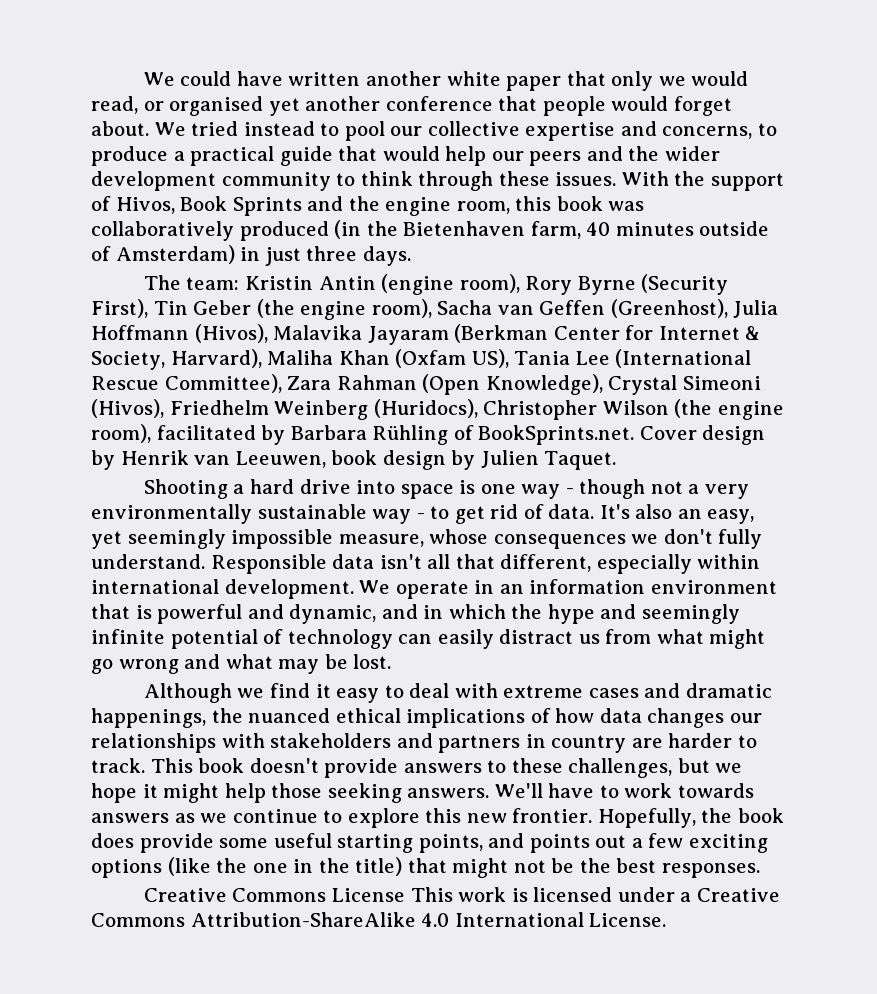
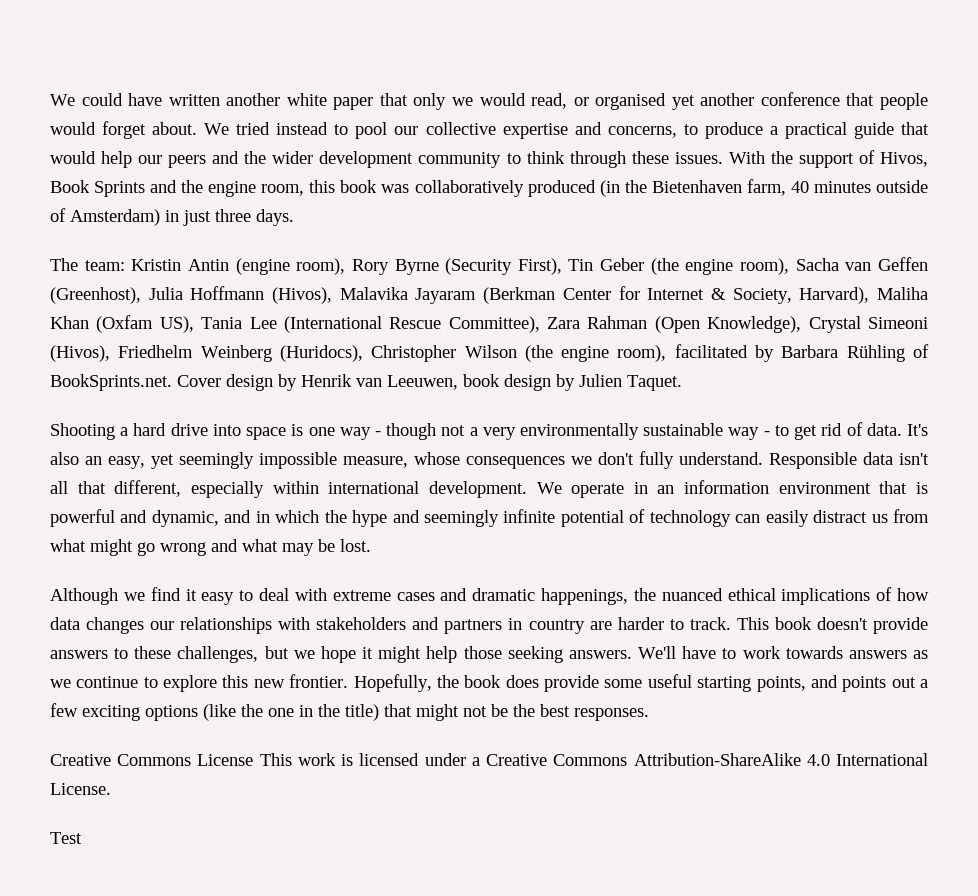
+ Test

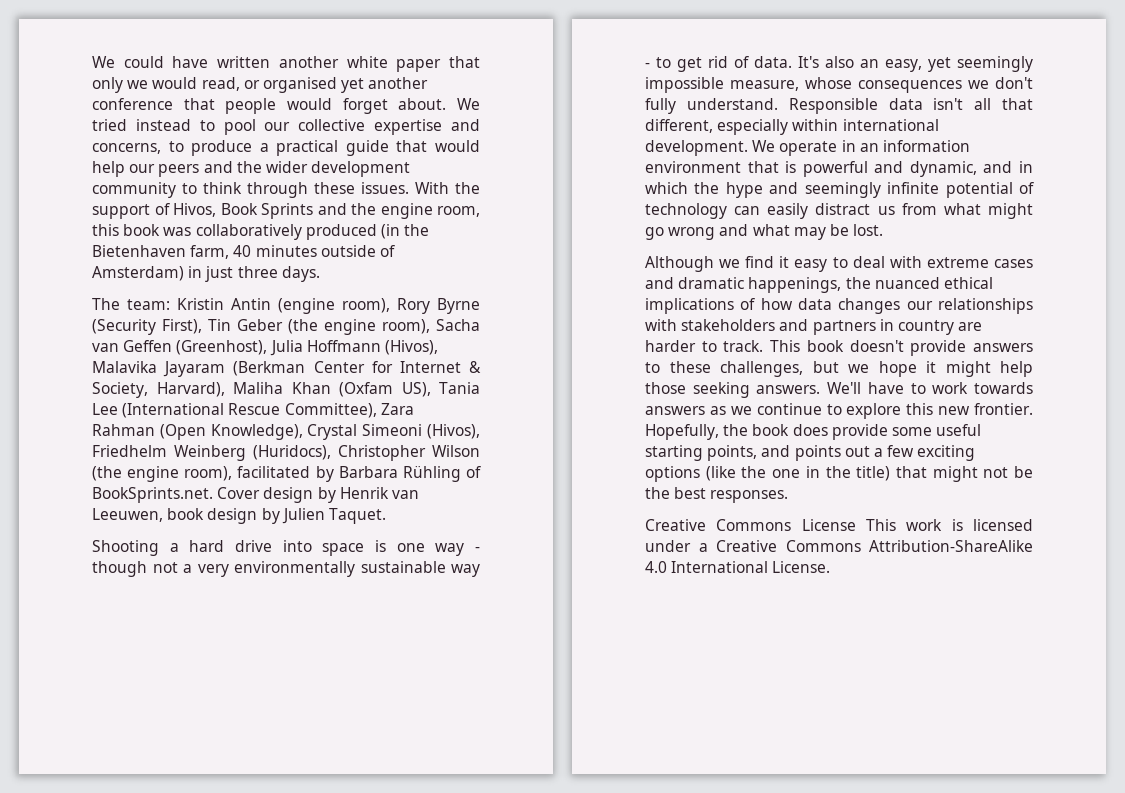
- Test

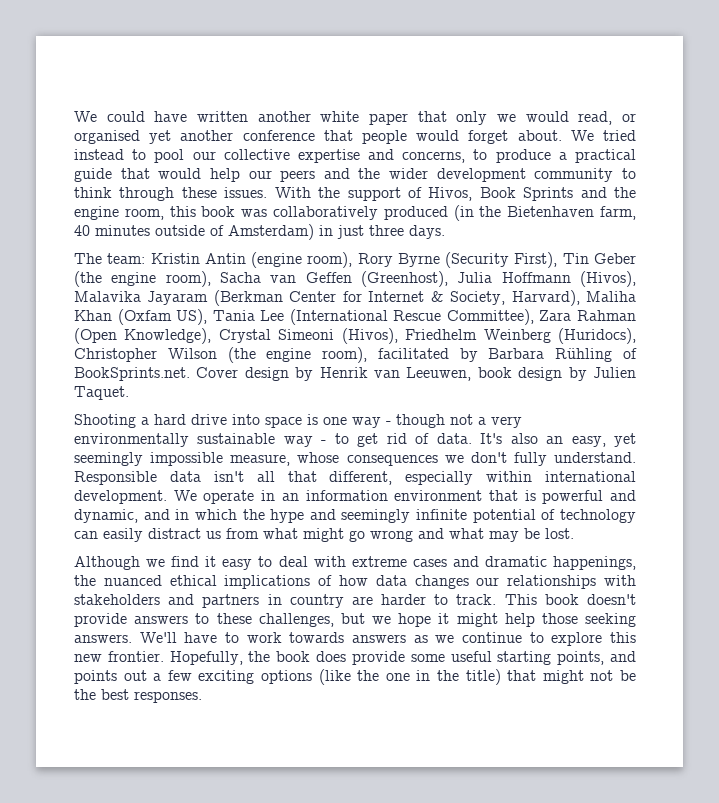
- Creative Commons License This work is licensed under a Creative Commons Attribution-ShareAlike 4.0 International License.

